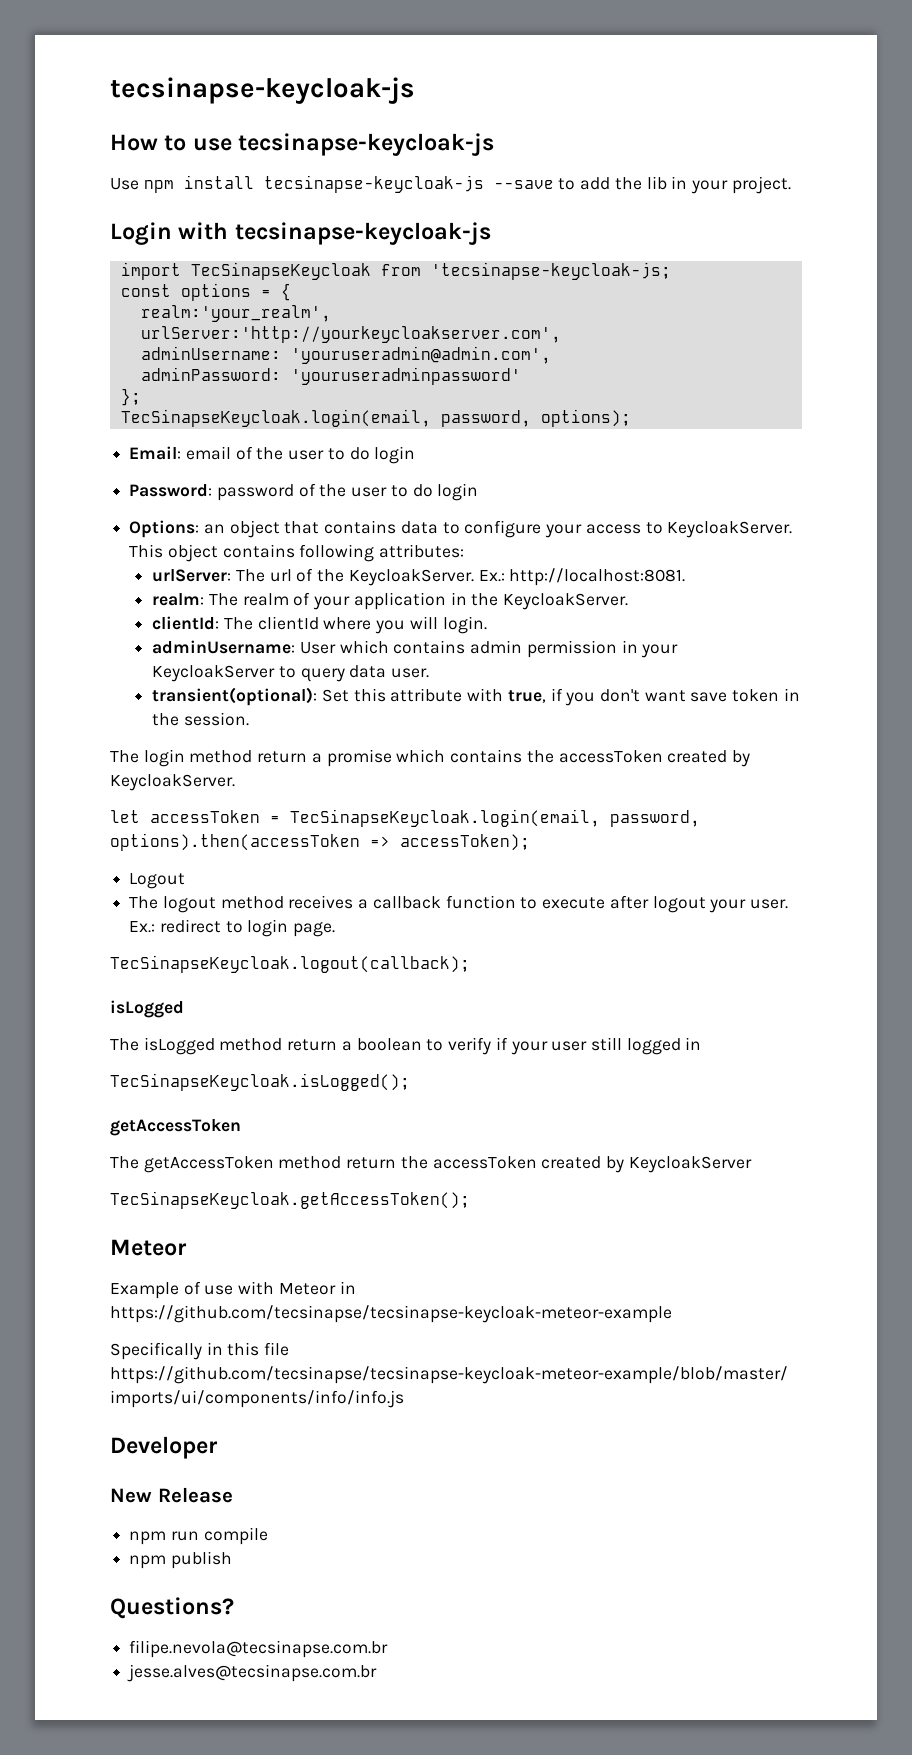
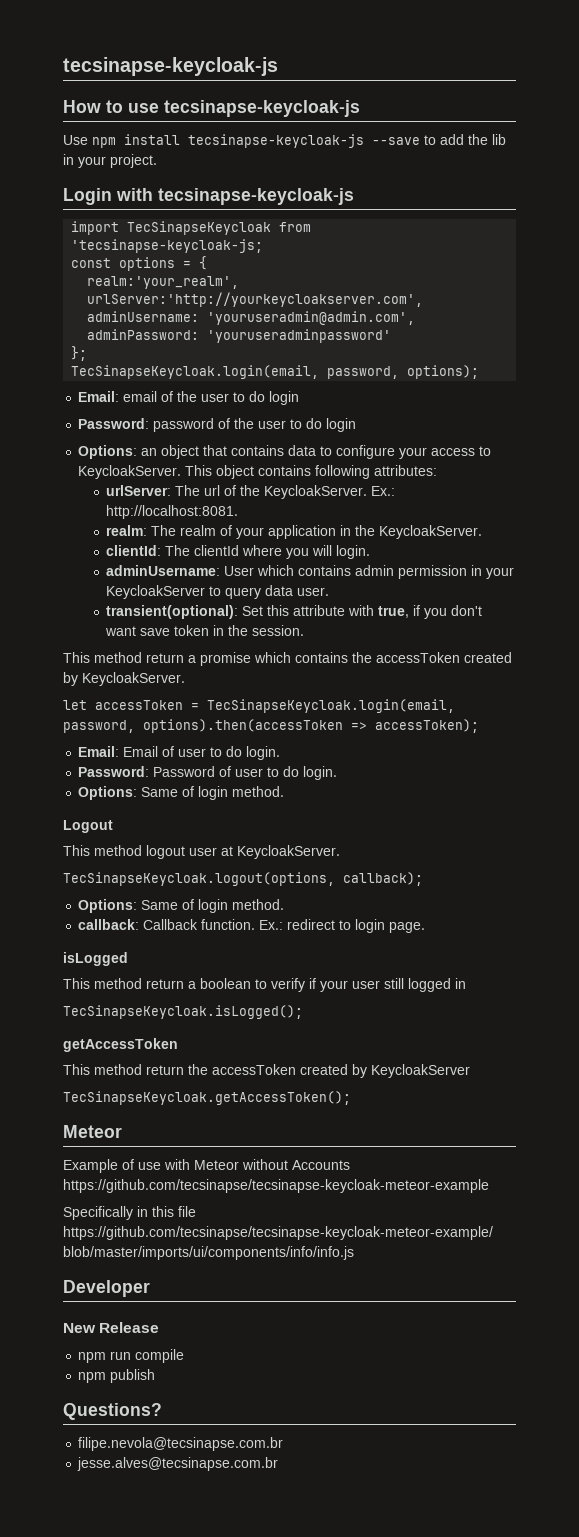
- The login method return a promise which contains the accessToken created by KeycloakServer.
+ This method return a promise which contains the accessToken created by KeycloakServer.
+ Email: Email of user to do login.
+ Password: Password of user to do login.
+ Options: Same of login method.
  Logout
- The logout method receives a callback function to execute after logout your user.
+ This method logout user at KeycloakServer.
+ TecSinapseKeycloak.logout(options, callback);
+ Options: Same of login method.
+ callback: Callback function.
- TecSinapseKeycloak.logout(callback);
- The isLogged method return a boolean to verify if your user still logged in
+ This method return a boolean to verify if your user still logged in
- The getAccessToken method return the accessToken created by KeycloakServer
+ This method return the accessToken created by KeycloakServer
- Example of use with Meteor in https://github.com/tecsinapse/tecsinapse-keycloak-meteor-example
+ Example of use with Meteor without Accounts https://github.com/tecsinapse/tecsinapse-keycloak-meteor-example

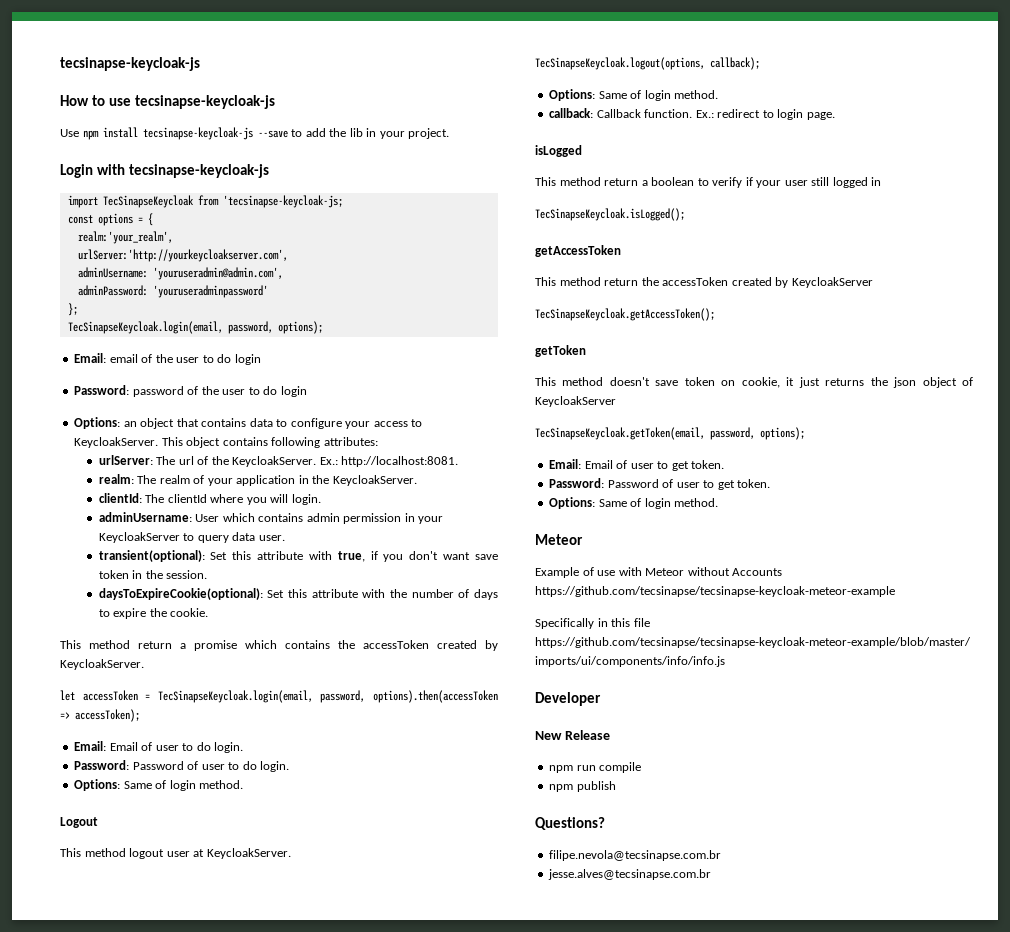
+ daysToExpireCookie(optional): Set this attribute with the number of days to expire the cookie.
+ getToken
+ This method doesn't save token on cookie, it just returns the json object of KeycloakServer
+ TecSinapseKeycloak.getToken(email, password, options);
+ Email: Email of user to get token.
+ Password: Password of user to get token.
+ Options: Same of login method.

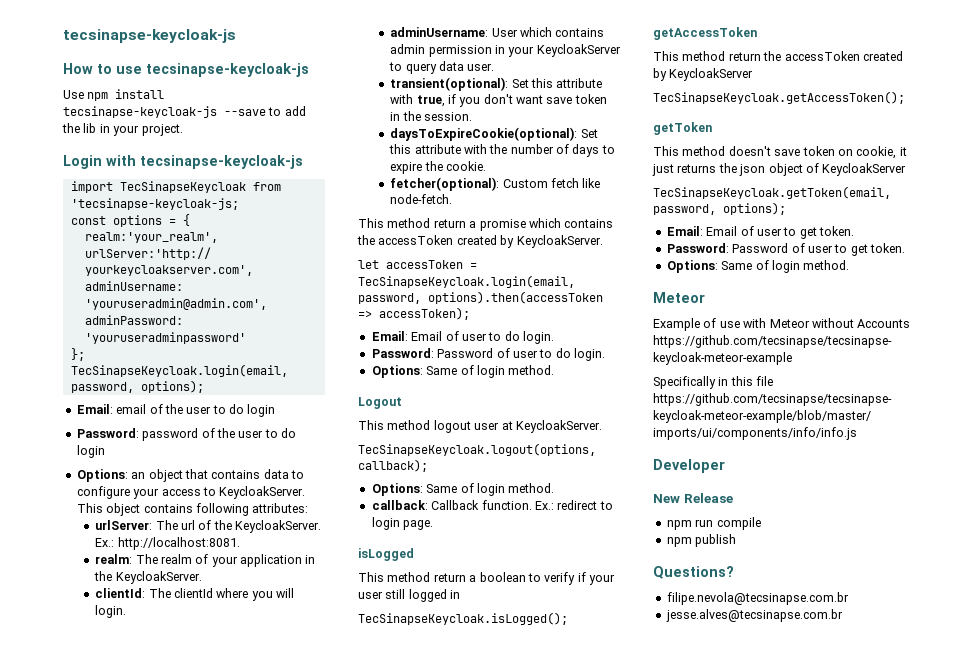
+ fetcher(optional): Custom fetch like node-fetch.

